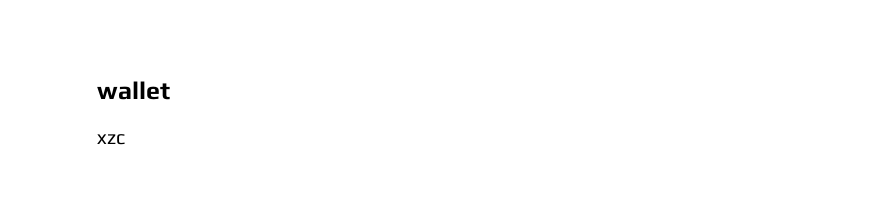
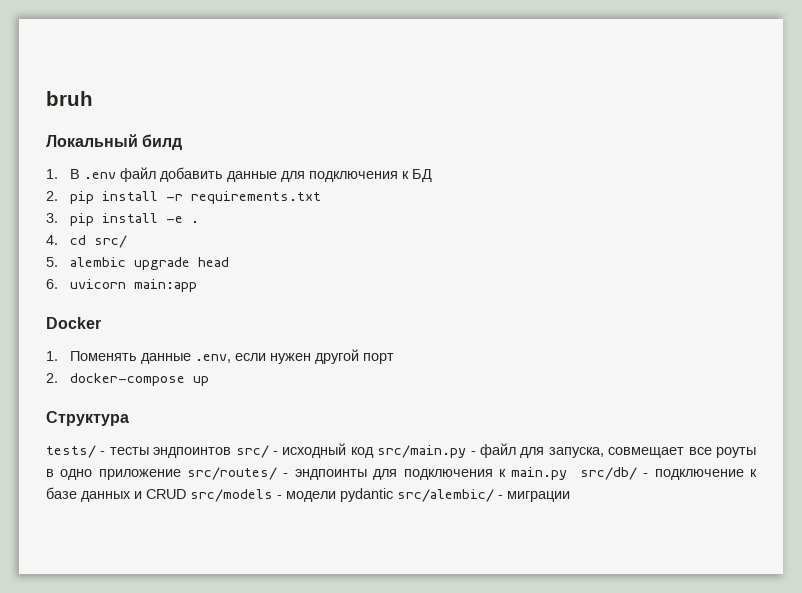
- wallet
- xzc
+ bruh
+ Локальный билд
+ 1. В .env файл добавить данные для подключения к БД
+ 2. pip install -r requirements.txt
+ 3. pip install -e .
+ 4. cd src/
+ 5. alembic upgrade head
+ 6. uvicorn main:app
+ Docker
+ 1. Поменять данные .env, если нужен другой порт
+ 2. docker-compose up
+ Структура
+ tests/ - тесты эндпоинтов src/ - исходный код src/main.py - файл для запуска, совмещает все роуты в одно приложение src/routes/ - эндпоинты для подключения к main.py src/db/ - подключение к базе данных и CRUD src/models - модели pydantic src/alembic/ - миграции

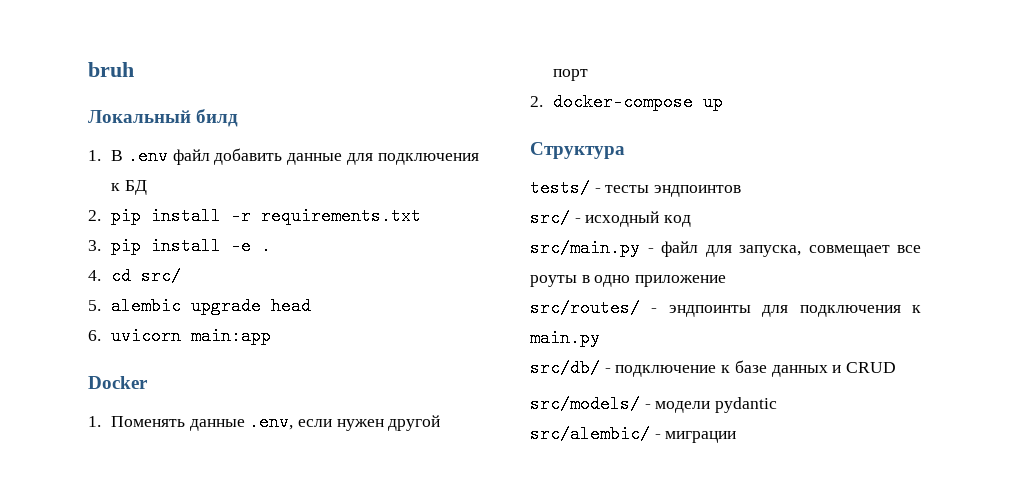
- tests/ - тесты эндпоинтов src/ - исходный код src/main.py - файл для запуска, совмещает все роуты в одно приложение src/routes/ - эндпоинты для подключения к main.py src/db/ - подключение к базе данных и CRUD src/models - модели pydantic src/alembic/ - миграции
+ tests/ - тесты эндпоинтов
+ src/ - исходный код
+ src/main.py - файл для запуска, совмещает все роуты в одно приложение
+ src/routes/ - эндпоинты для подключения к main.py
+ src/db/ - подключение к базе данных и CRUD
+ src/models/ - модели pydantic
+ src/alembic/ - миграции

